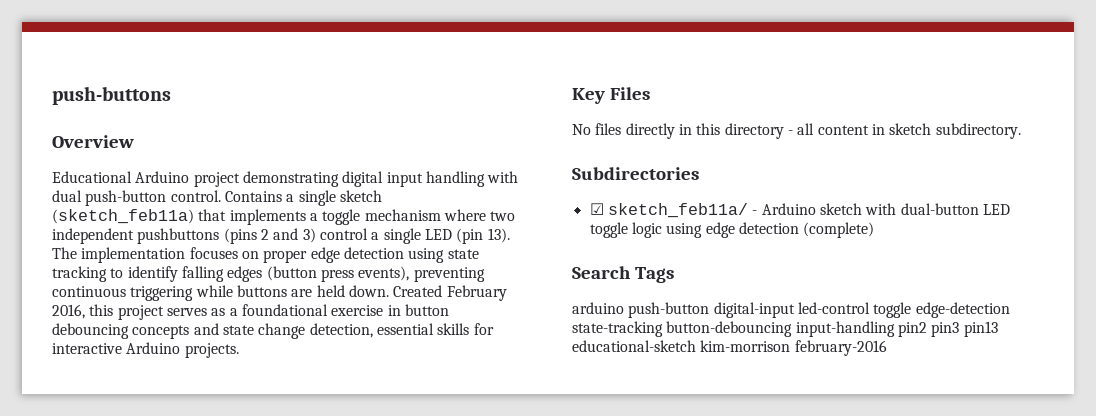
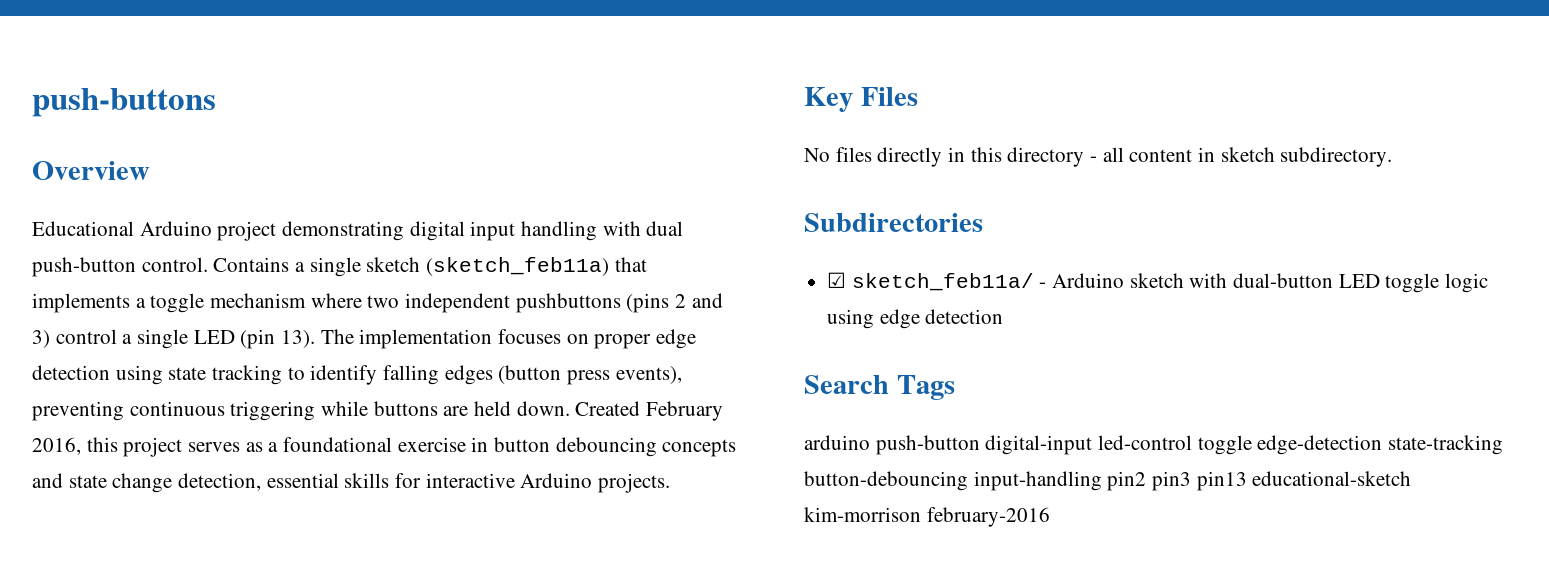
- ☑ sketch_feb11a/ - Arduino sketch with dual-button LED toggle logic using edge detection (complete)
+ ☑ sketch_feb11a/ - Arduino sketch with dual-button LED toggle logic using edge detection

